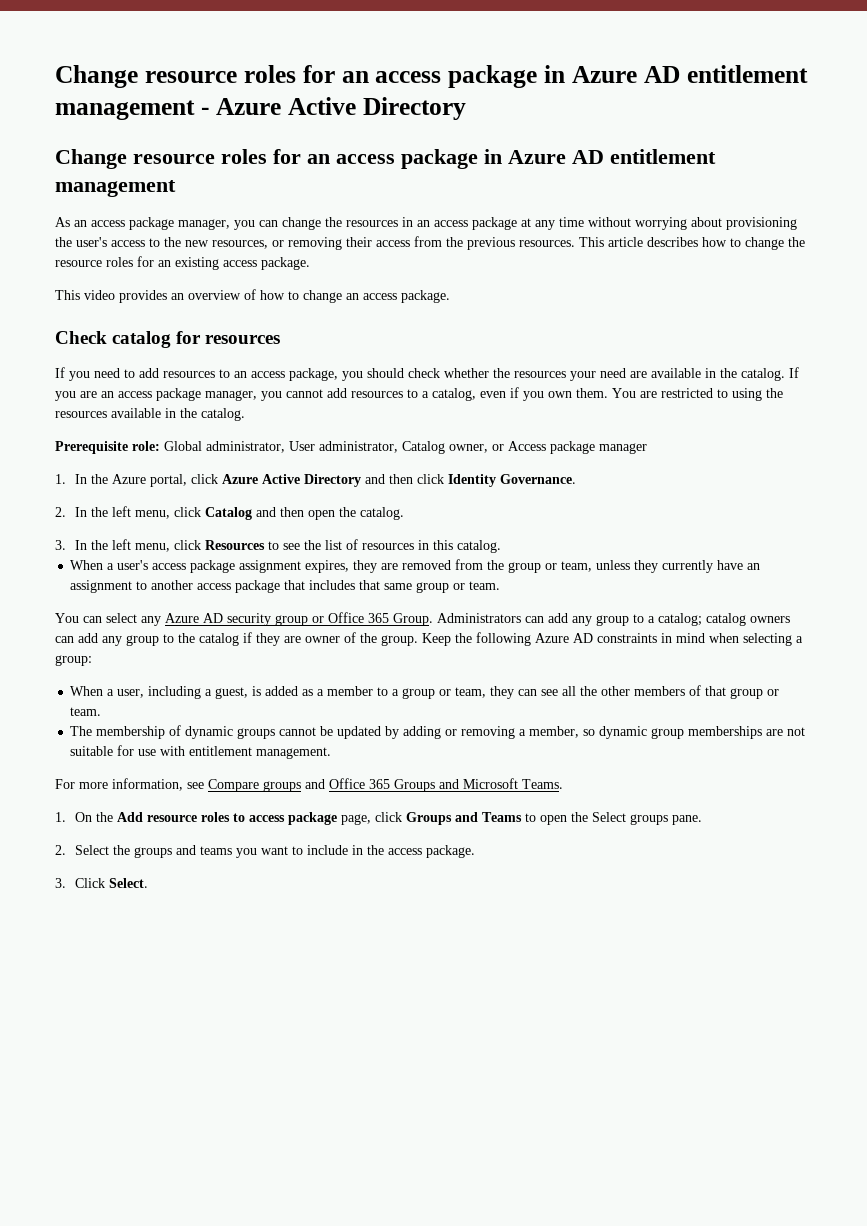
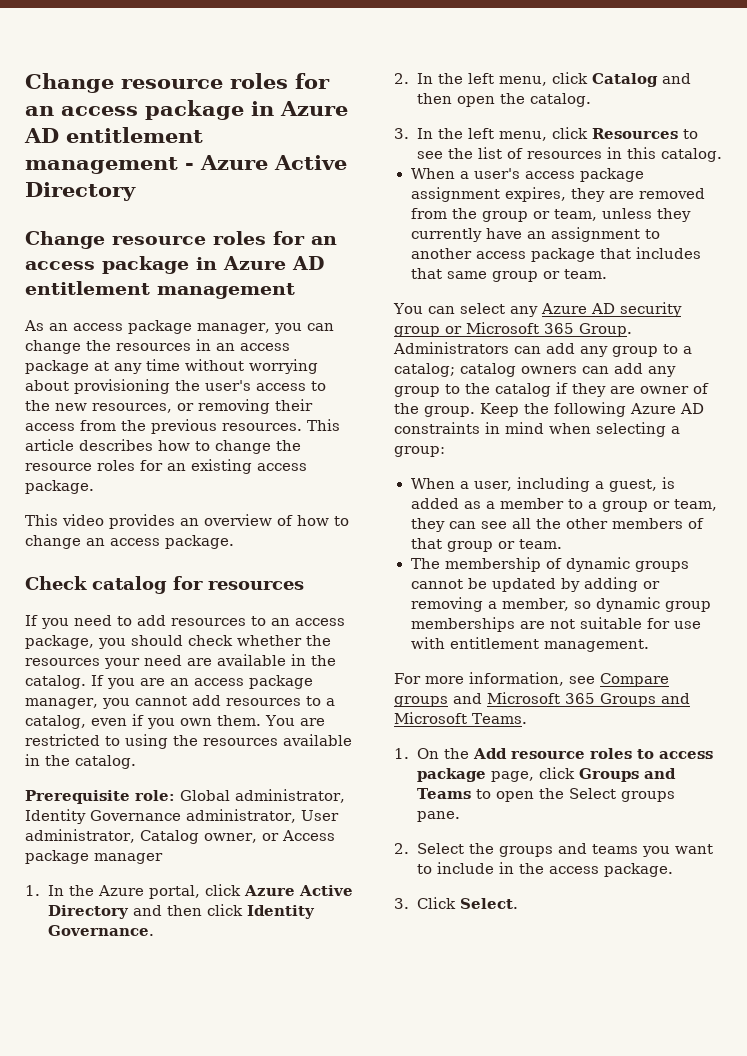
- Prerequisite role: Global administrator, User administrator, Catalog owner, or Access package manager
+ Prerequisite role: Global administrator, Identity Governance administrator, User administrator, Catalog owner, or Access package manager
- You can select any Azure AD security group or Office 365 Group.
+ You can select any Azure AD security group or Microsoft 365 Group.
- For more information, see Compare groups and Office 365 Groups and Microsoft Teams.
+ For more information, see Compare groups and Microsoft 365 Groups and Microsoft Teams.

